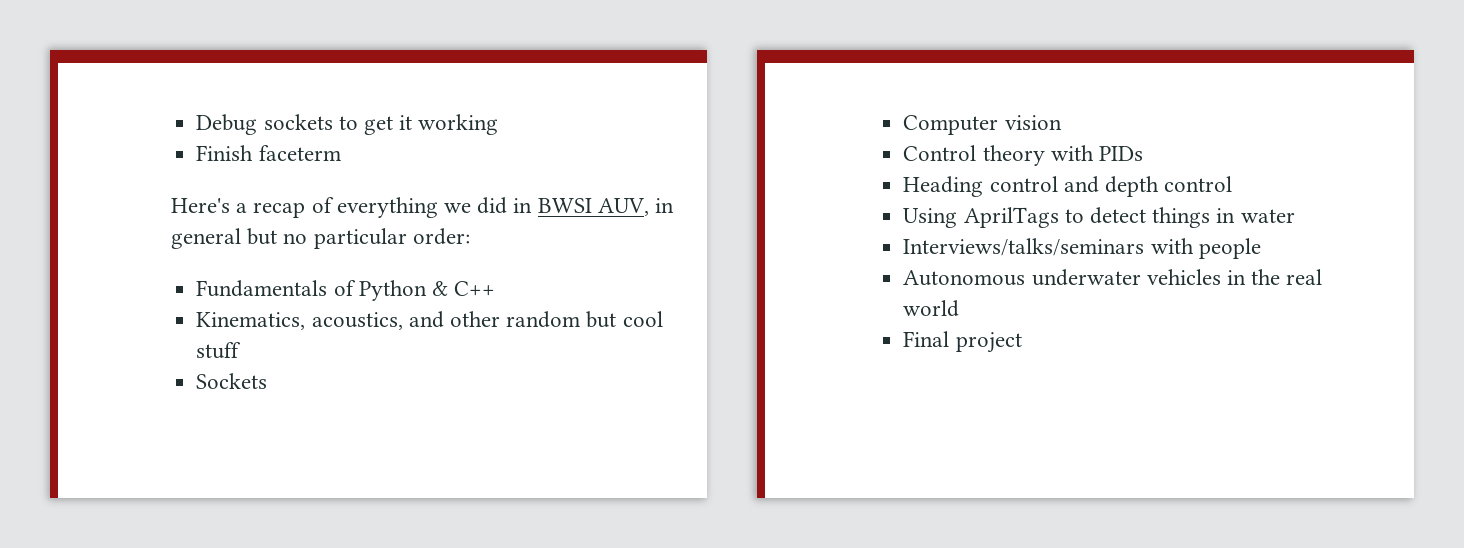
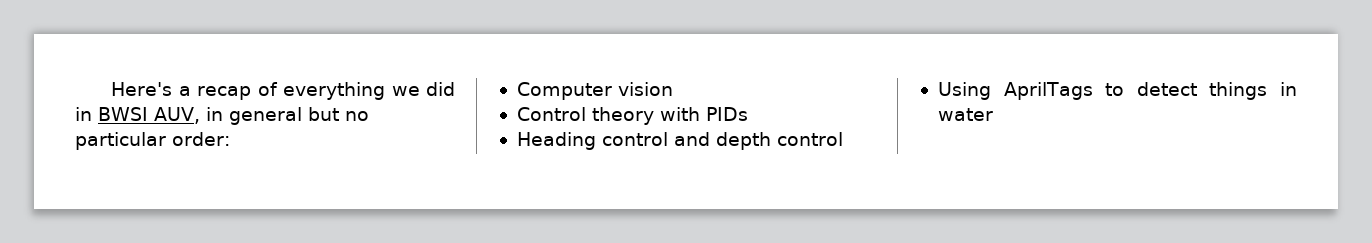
- Debug sockets to get it working
- Finish faceterm
- Fundamentals of Python & C++
- Kinematics, acoustics, and other random but cool stuff
- Sockets
- Interviews/talks/seminars with people
- Autonomous underwater vehicles in the real world
- Final project

